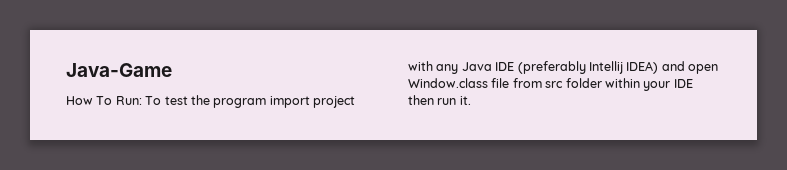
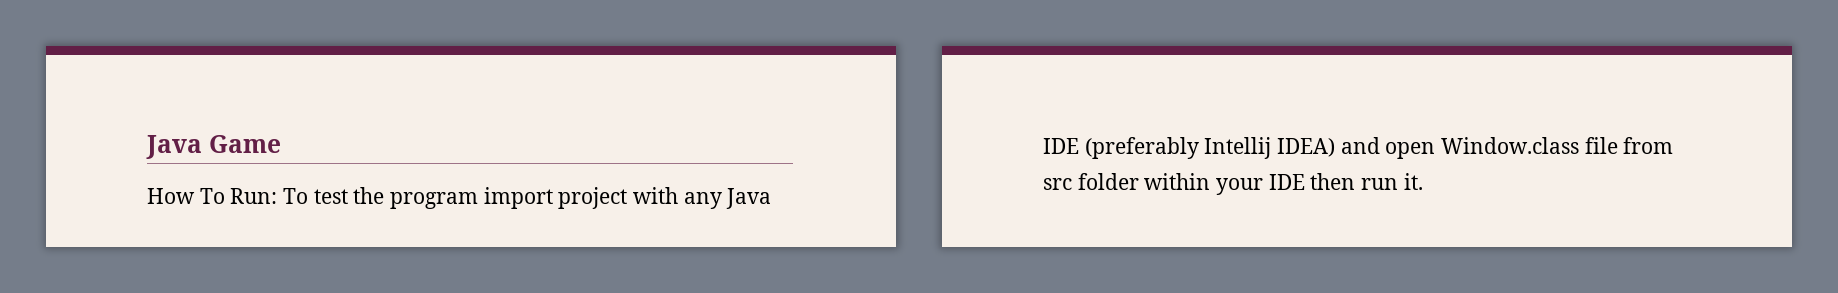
- Java-Game
+ Java Game

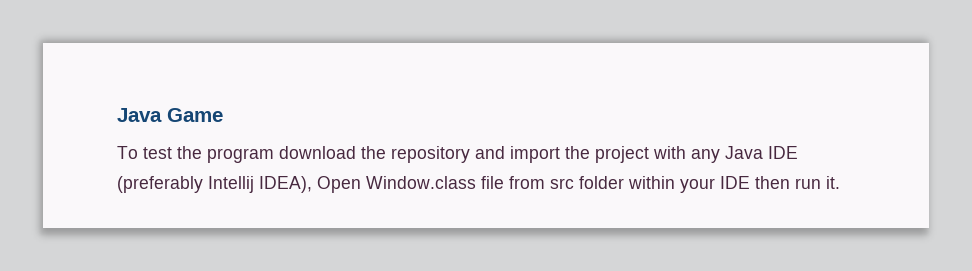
- How To Run: To test the program import project with any Java IDE (preferably Intellij IDEA) and open Window.class file from src folder within your IDE then run it.
+ To test the program download the repository and import the project with any Java IDE (preferably Intellij IDEA), Open Window.class file from src folder within your IDE then run it.

